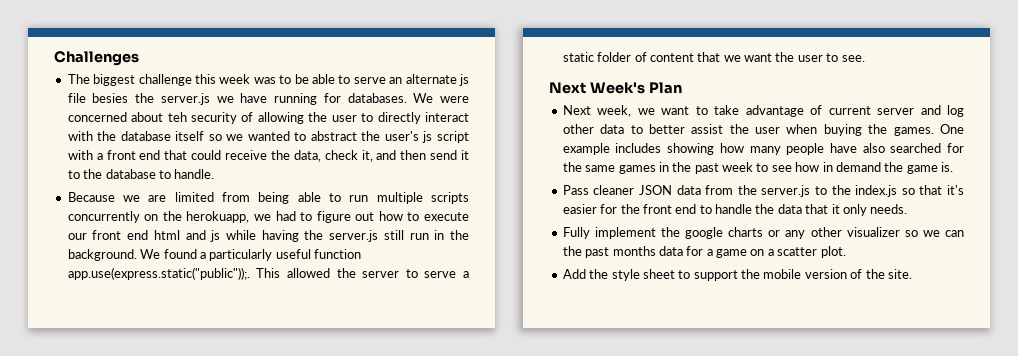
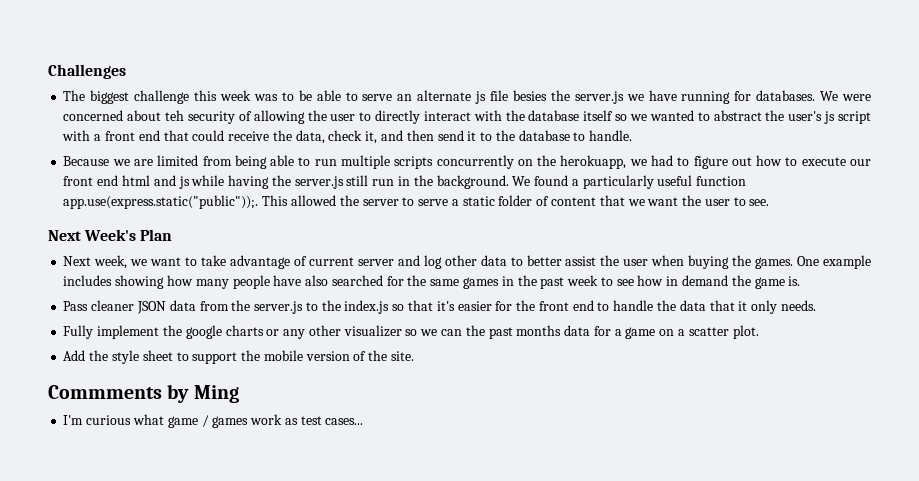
+ Commments by Ming
+ I'm curious what game / games work as test cases...

